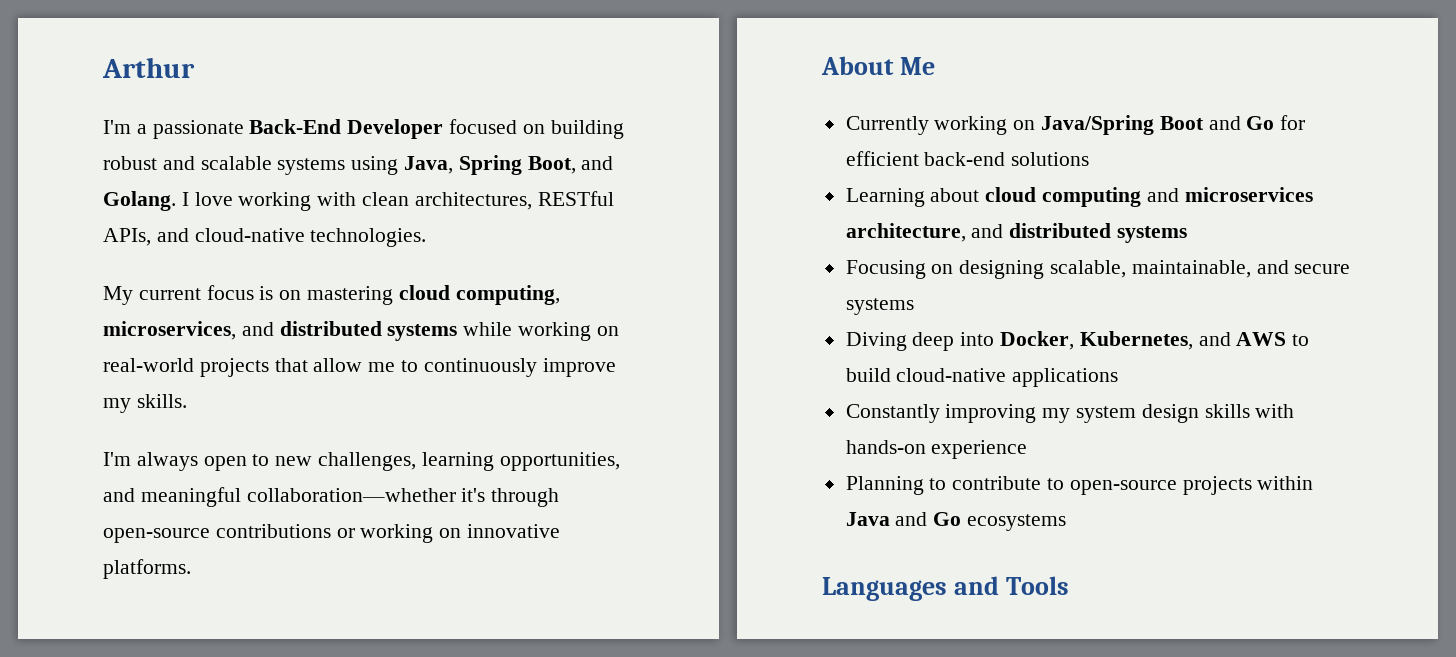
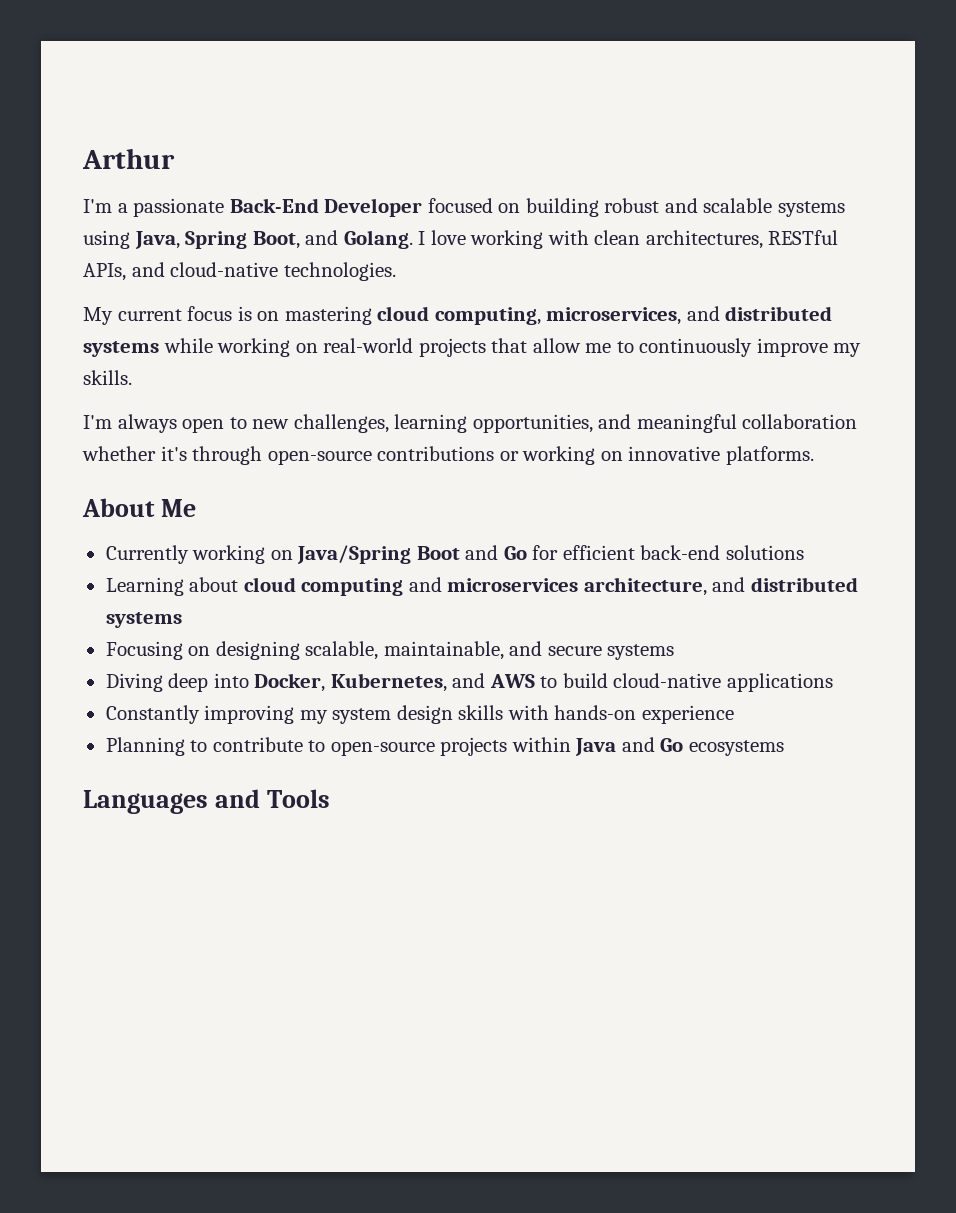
- I'm always open to new challenges, learning opportunities, and meaningful collaboration—whether it's through open-source contributions or working on innovative platforms.
+ I'm always open to new challenges, learning opportunities, and meaningful collaboration whether it's through open-source contributions or working on innovative platforms.

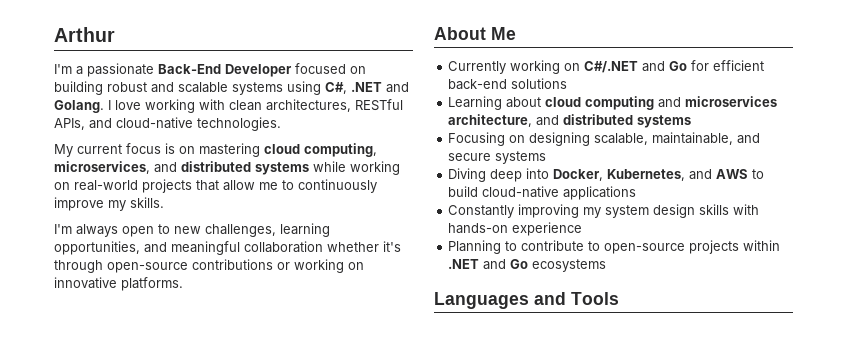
- I'm a passionate Back-End Developer focused on building robust and scalable systems using Java, Spring Boot, and Golang.
+ I'm a passionate Back-End Developer focused on building robust and scalable systems using C#, .NET and Golang.
- Currently working on Java/Spring Boot and Go for efficient back-end solutions
+ Currently working on C#/.NET and Go for efficient back-end solutions
- Planning to contribute to open-source projects within Java and Go ecosystems
+ Planning to contribute to open-source projects within .NET and Go ecosystems

